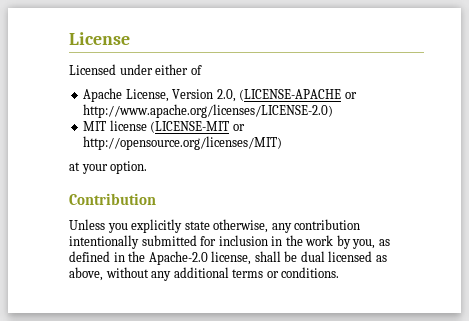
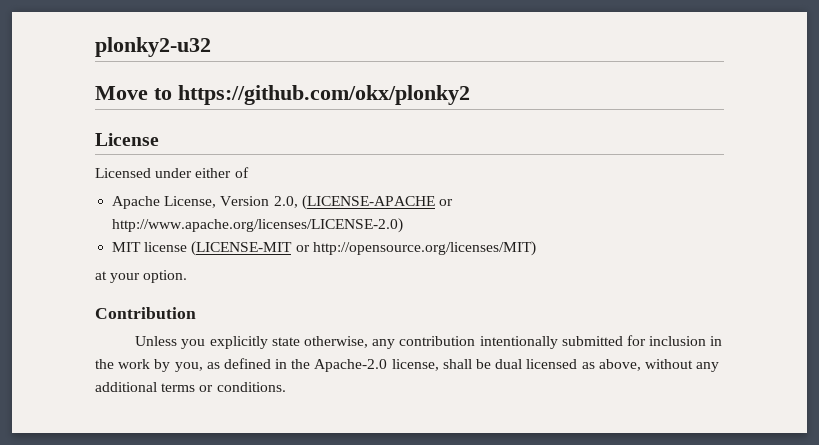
+ plonky2-u32
+ Move to https://github.com/okx/plonky2

